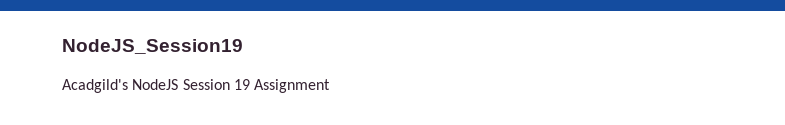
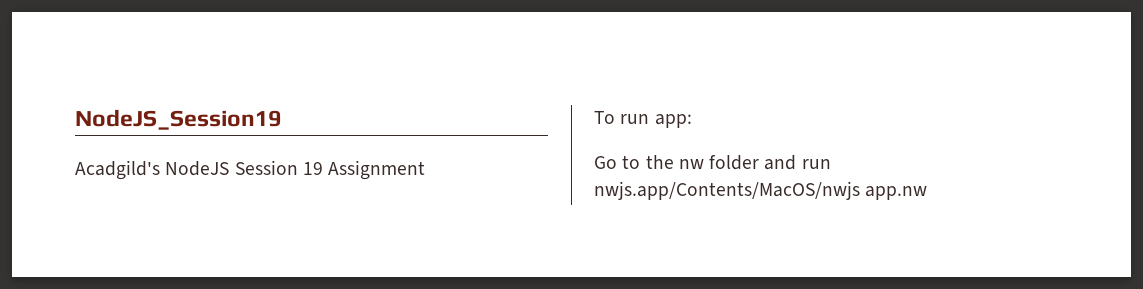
+ To run app:
+ Go to the nw folder and run nwjs.app/Contents/MacOS/nwjs app.nw

